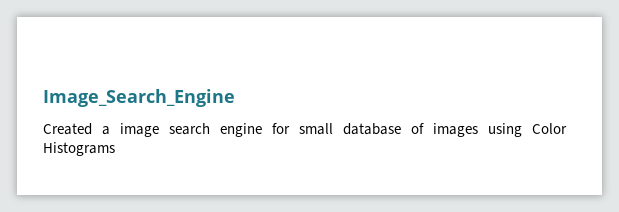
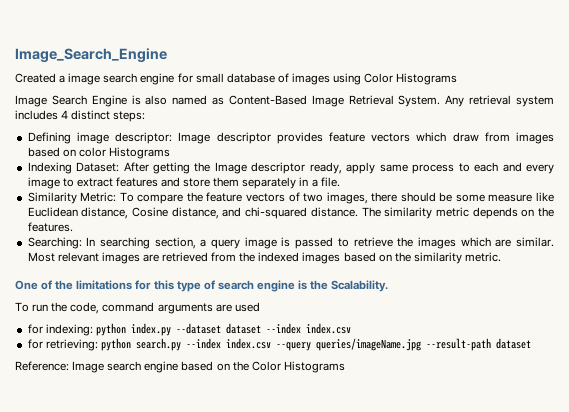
+ Image Search Engine is also named as Content-Based Image Retrieval System. Any retrieval system includes 4 distinct steps:
+ Defining image descriptor: Image descriptor provides feature vectors which draw from images based on color Histograms
+ Indexing Dataset: After getting the Image descriptor ready, apply same process to each and every image to extract features and store them separately in a file.
+ Similarity Metric: To compare the feature vectors of two images, there should be some measure like Euclidean distance, Cosine distance, and chi-squared distance. The similarity metric depends on the features.
+ Searching: In searching section, a query image is passed to retrieve the images which are similar. Most relevant images are retrieved from the indexed images based on the similarity metric.
+ One of the limitations for this type of search engine is the Scalability.
+ To run the code, command arguments are used
+ for indexing: python index.py --dataset dataset --index index.csv
+ for retrieving: python search.py --index index.csv --query queries/imageName.jpg --result-path dataset
+ Reference: Image search engine based on the Color Histograms

